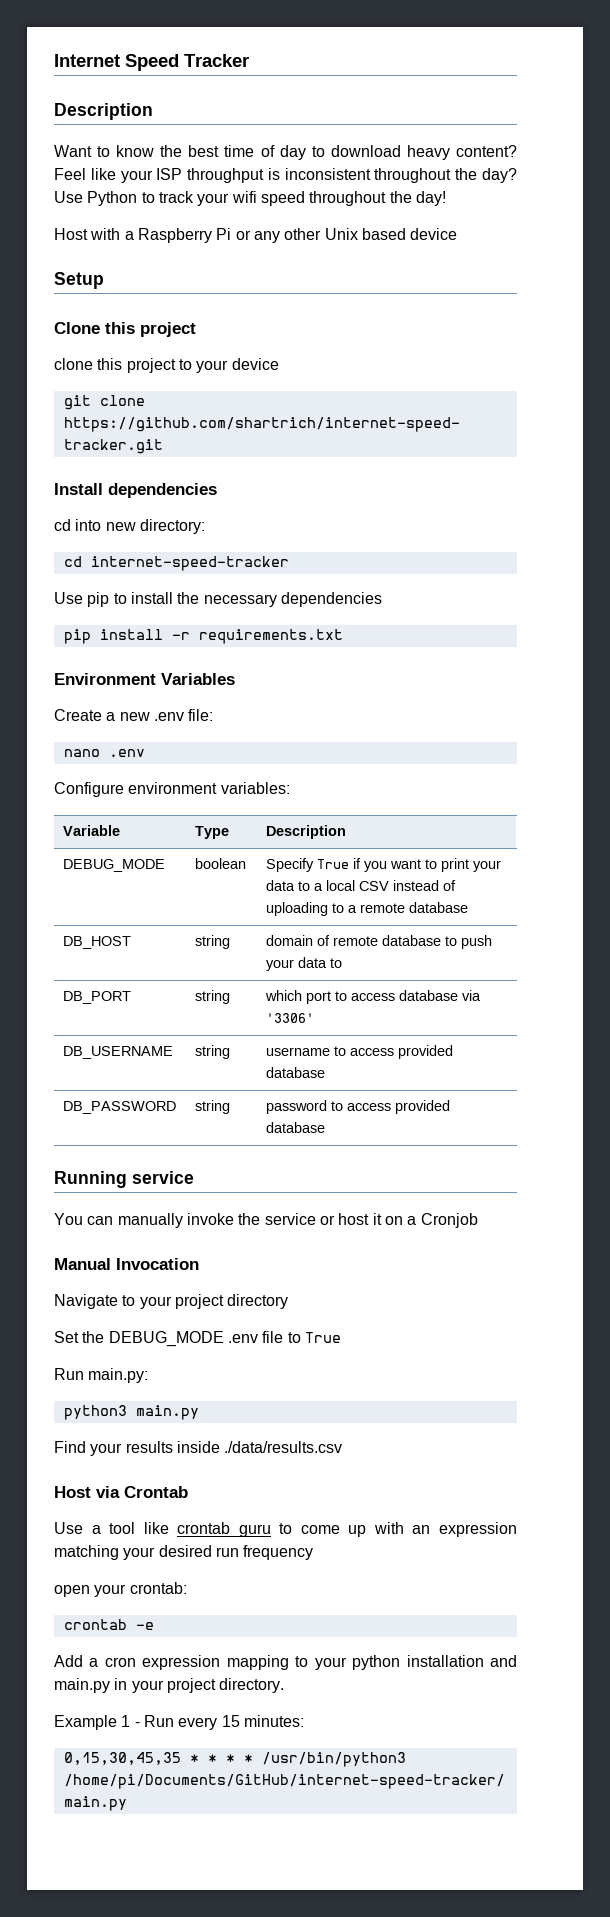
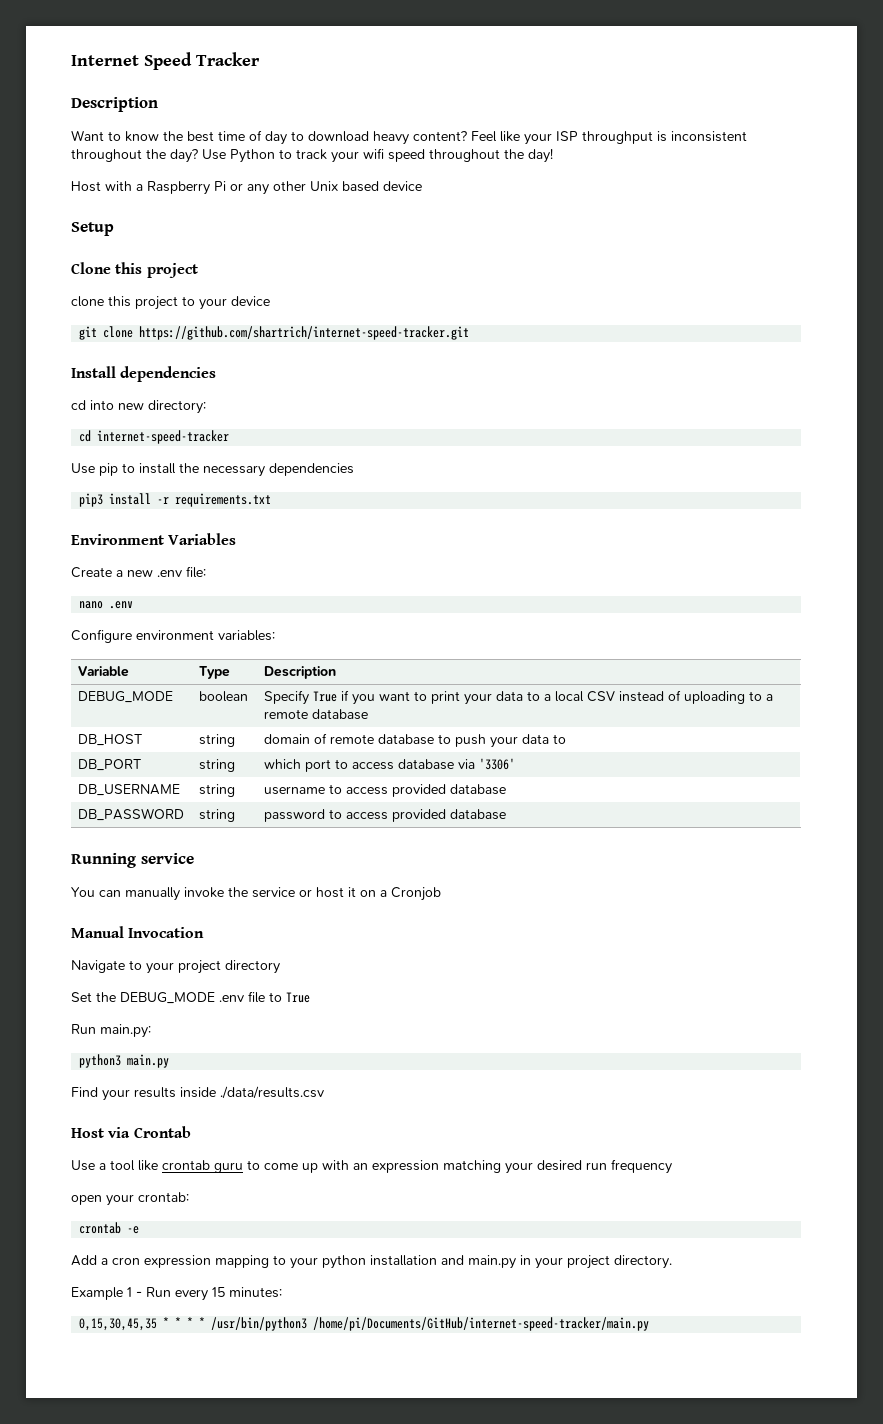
- pip install -r requirements.txt
+ pip3 install -r requirements.txt

